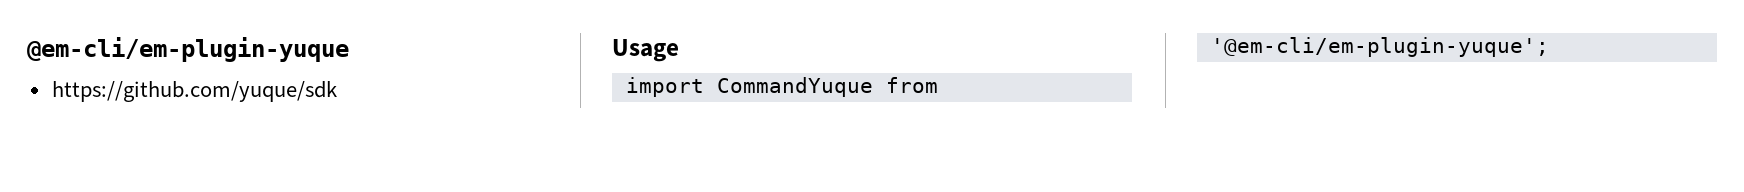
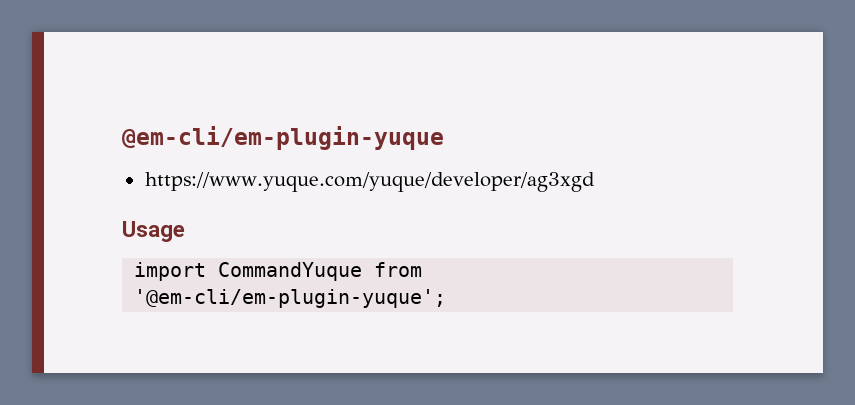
- https://github.com/yuque/sdk
+ https://www.yuque.com/yuque/developer/ag3xgd

